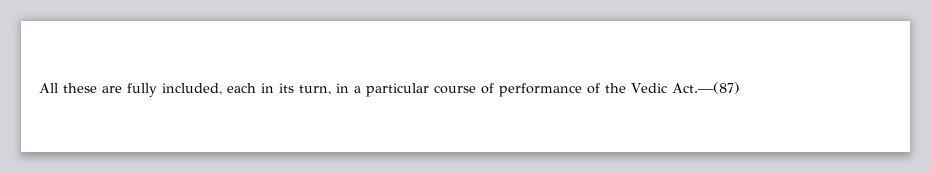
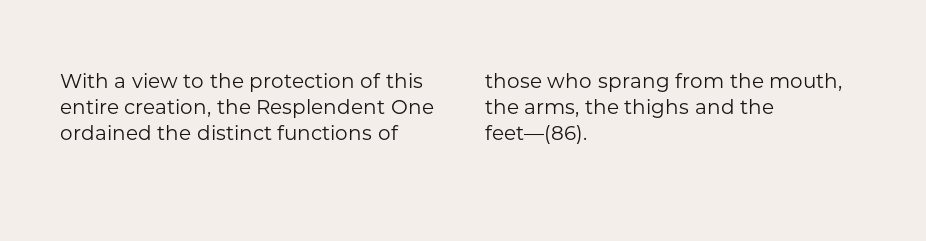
- All these are fully included, each in its turn, in a particular course of performance of the Vedic Act.—(87)
+ With a view to the protection of this entire creation, the Resplendent One ordained the distinct functions of those who sprang from the mouth, the arms, the thighs and the feet—(86).

